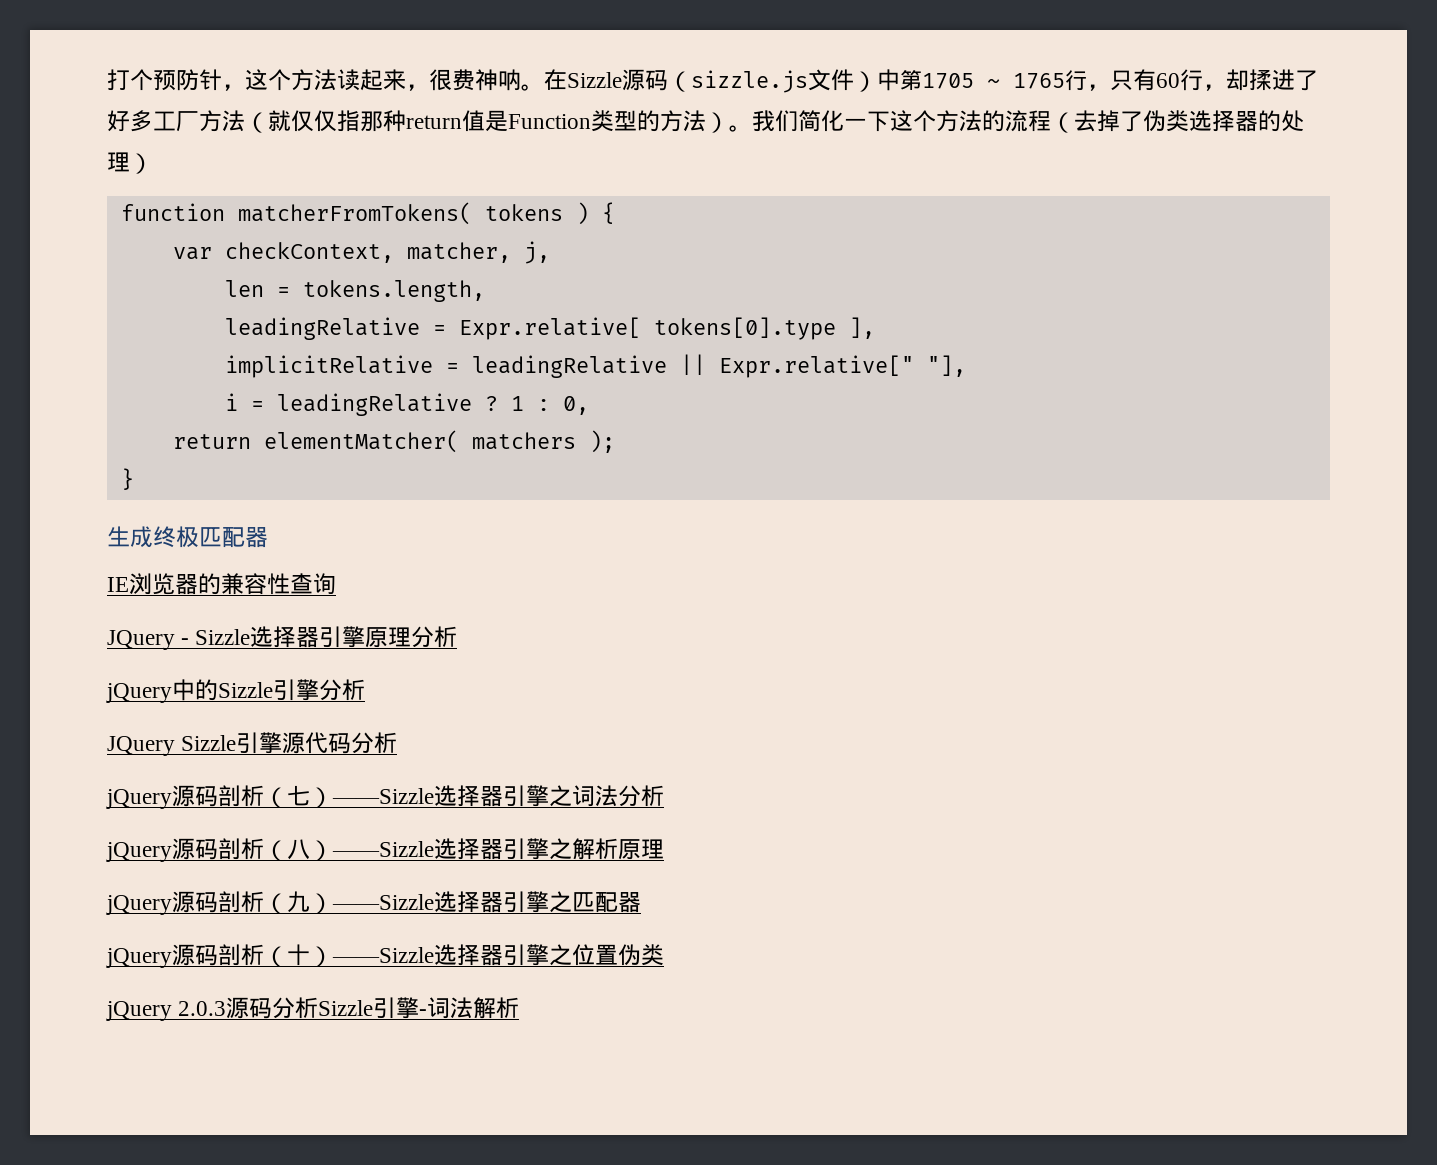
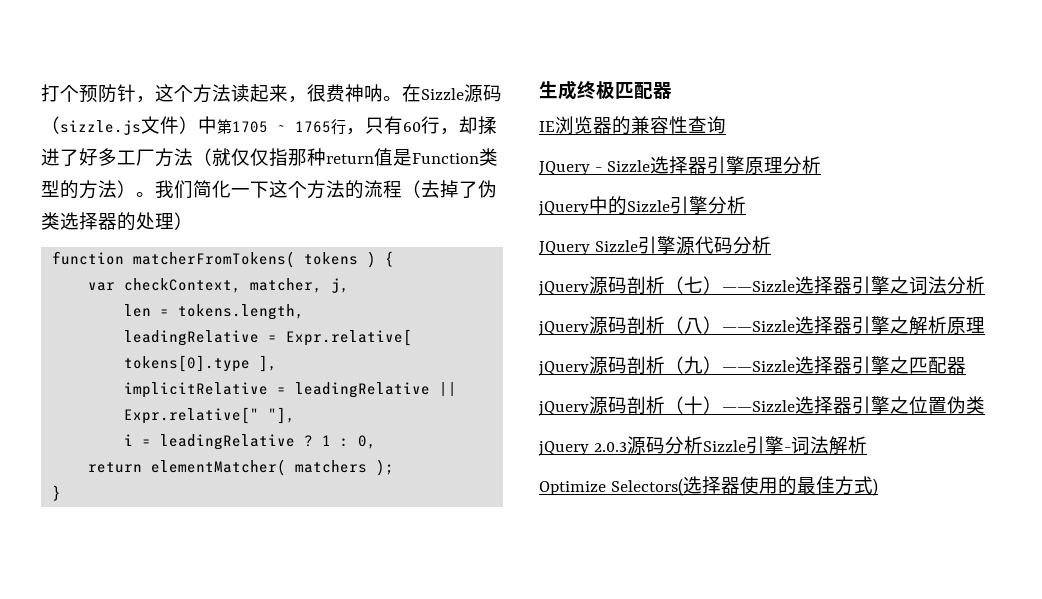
+ Optimize Selectors(选择器使用的最佳方式)

